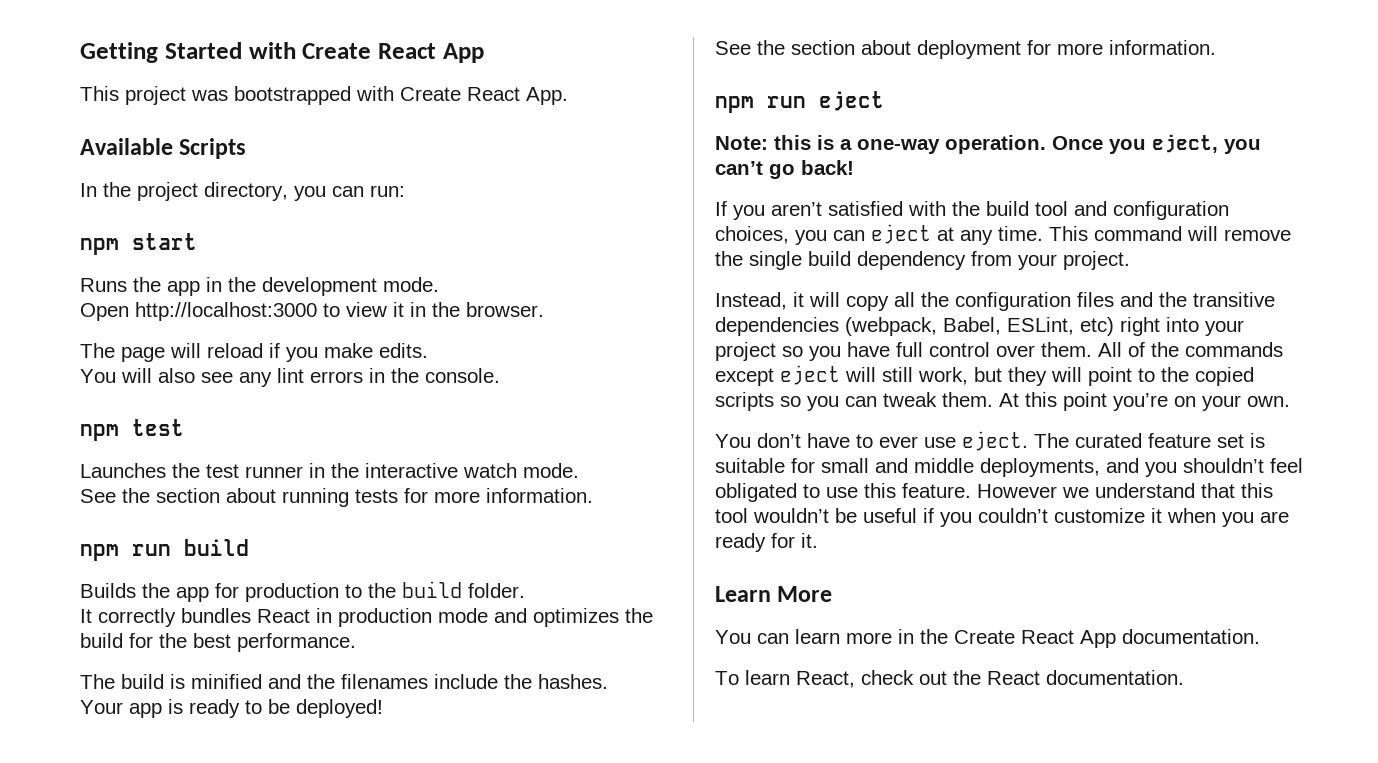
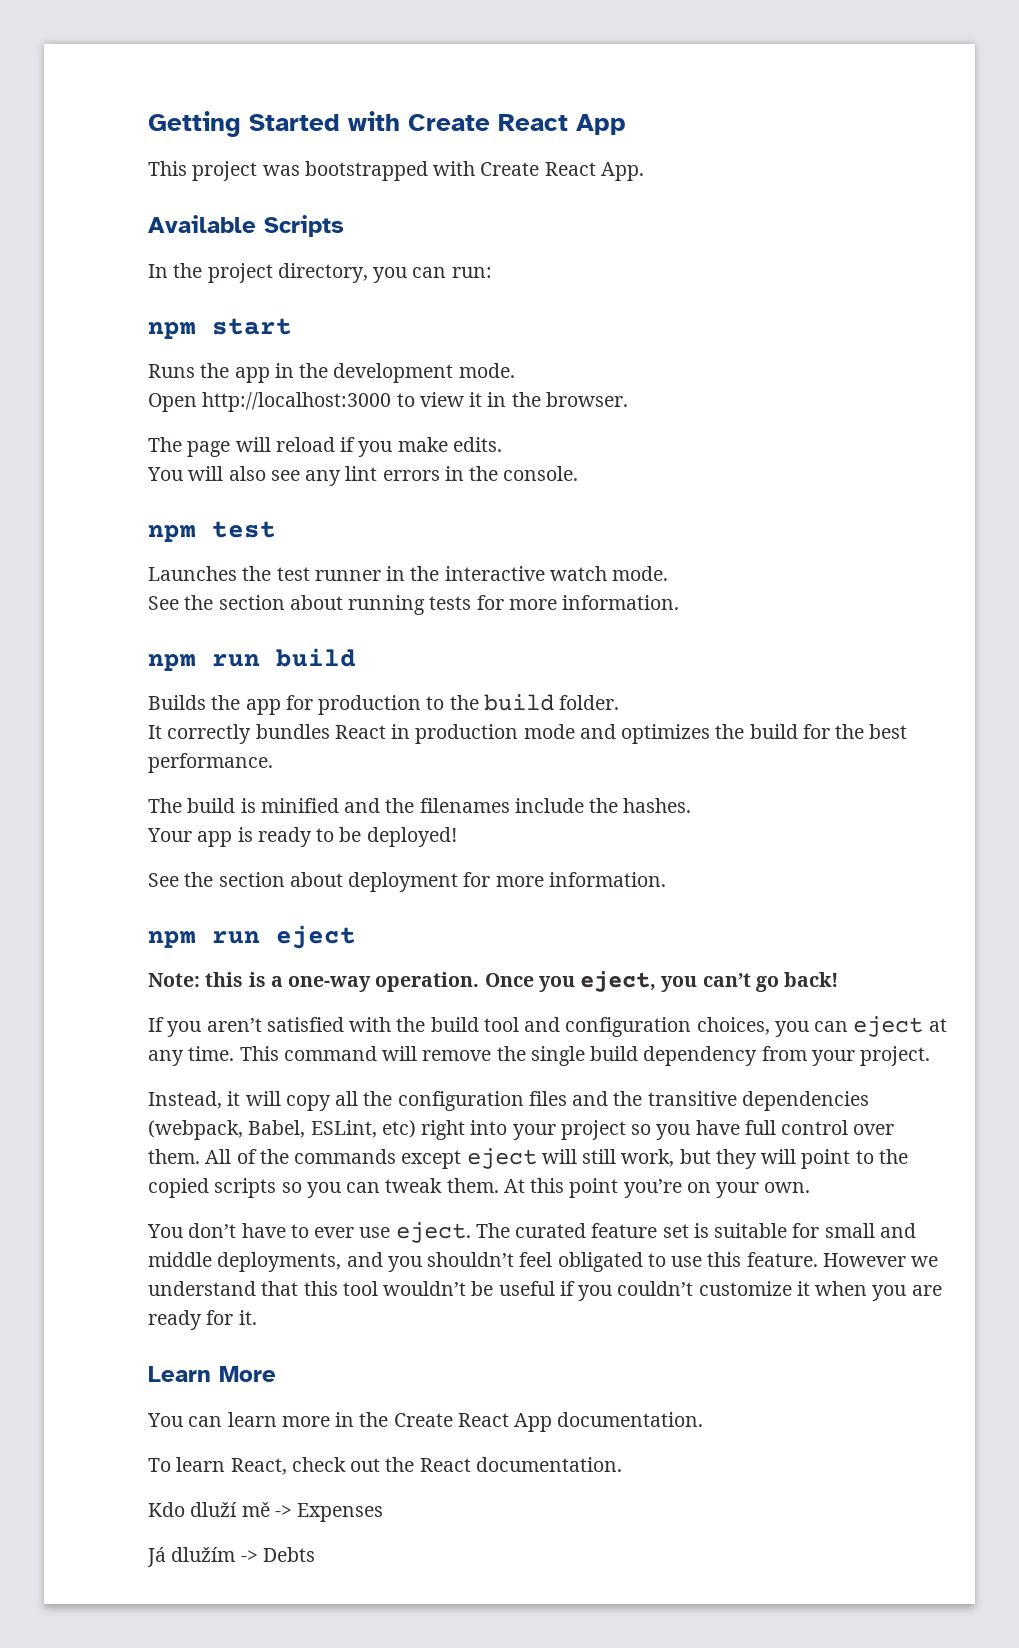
+ Kdo dluží mě -> Expenses
+ Já dlužím -> Debts

